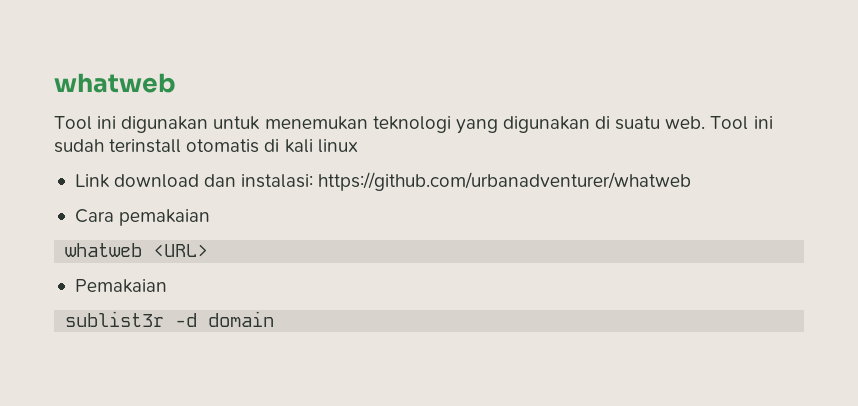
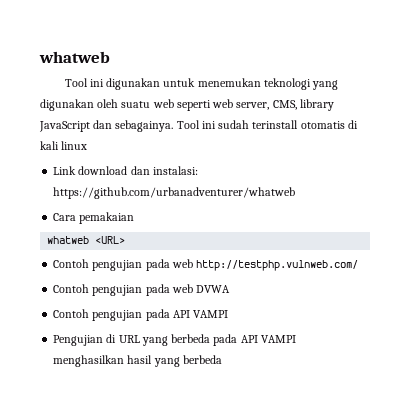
- Tool ini digunakan untuk menemukan teknologi yang digunakan di suatu web.
+ Tool ini digunakan untuk menemukan teknologi yang digunakan oleh suatu web seperti web server, CMS, library JavaScript dan sebagainya.
- Pemakaian
- sublist3r -d domain
+ Contoh pengujian pada web http://testphp.vulnweb.com/
+ Contoh pengujian pada web DVWA
+ Contoh pengujian pada API VAMPI
+ Pengujian di URL yang berbeda pada API VAMPI menghasilkan hasil yang berbeda

